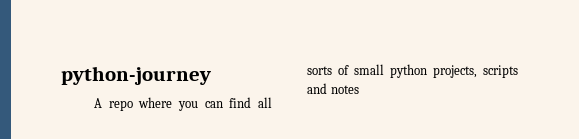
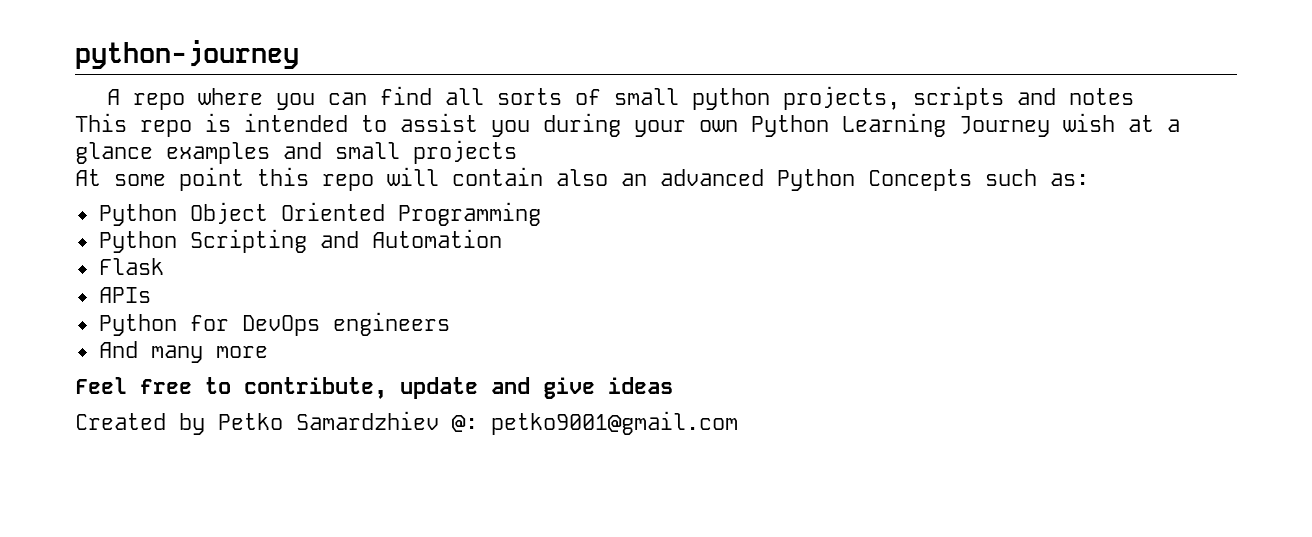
+ This repo is intended to assist you during your own Python Learning Journey wish at a glance examples and small projects
+ At some point this repo will contain also an advanced Python Concepts such as:
+ Python Object Oriented Programming
+ Python Scripting and Automation
+ Flask
+ APIs
+ Python for DevOps engineers
+ And many more
+ Feel free to contribute, update and give ideas
+ Created by Petko Samardzhiev @: petko9001@gmail.com

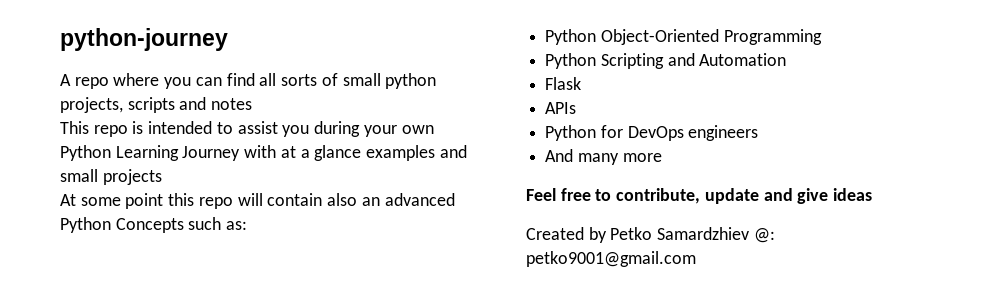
- This repo is intended to assist you during your own Python Learning Journey wish at a glance examples and small projects
+ This repo is intended to assist you during your own Python Learning Journey with at a glance examples and small projects
- Python Object Oriented Programming
+ Python Object-Oriented Programming

